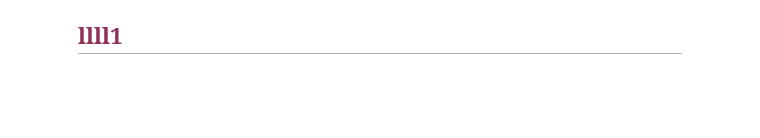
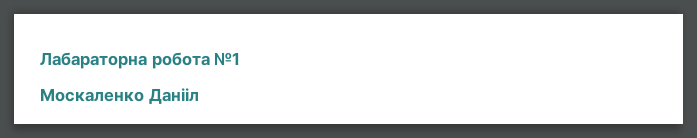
- llll1
+ Лабараторна робота №1
+ Москаленко Данііл

